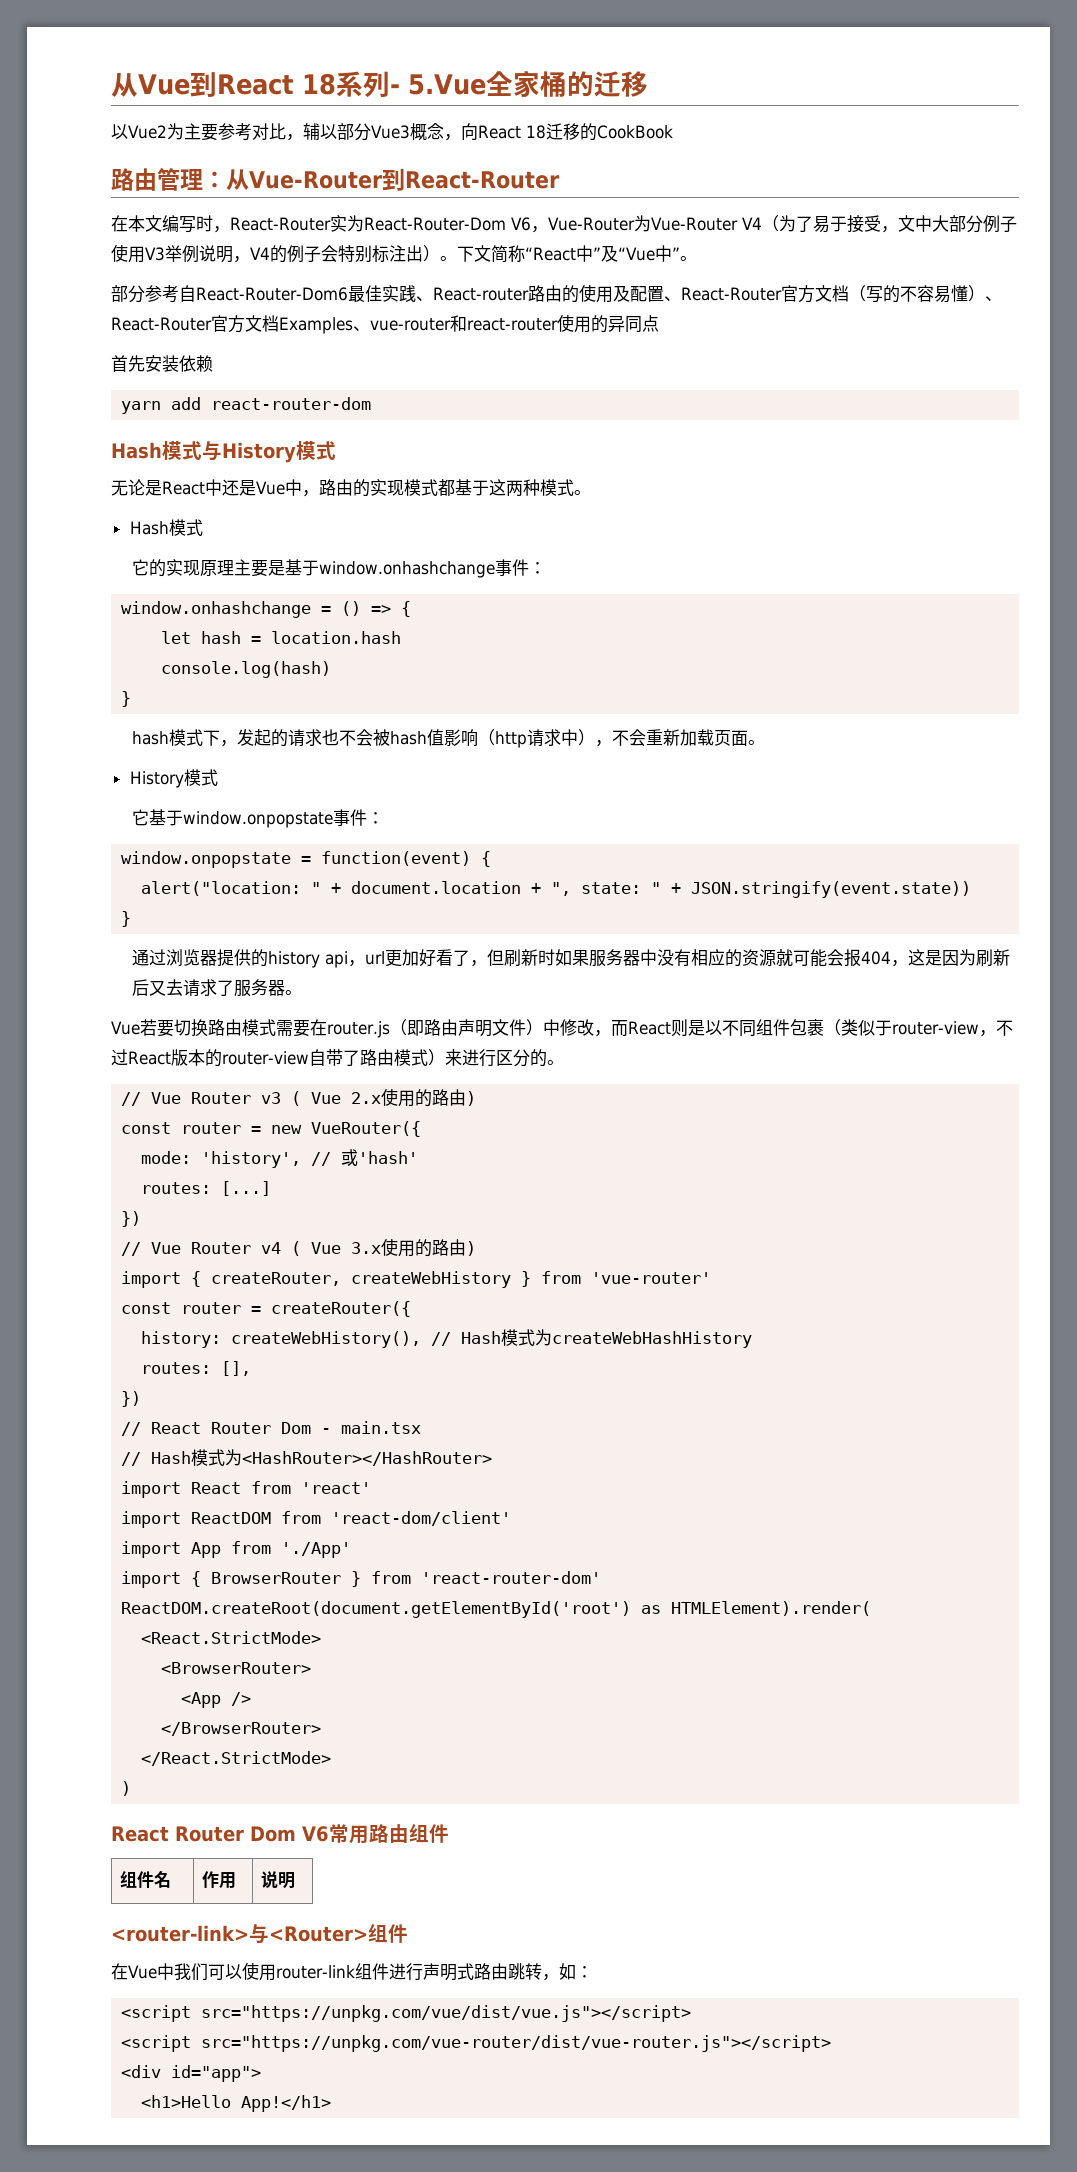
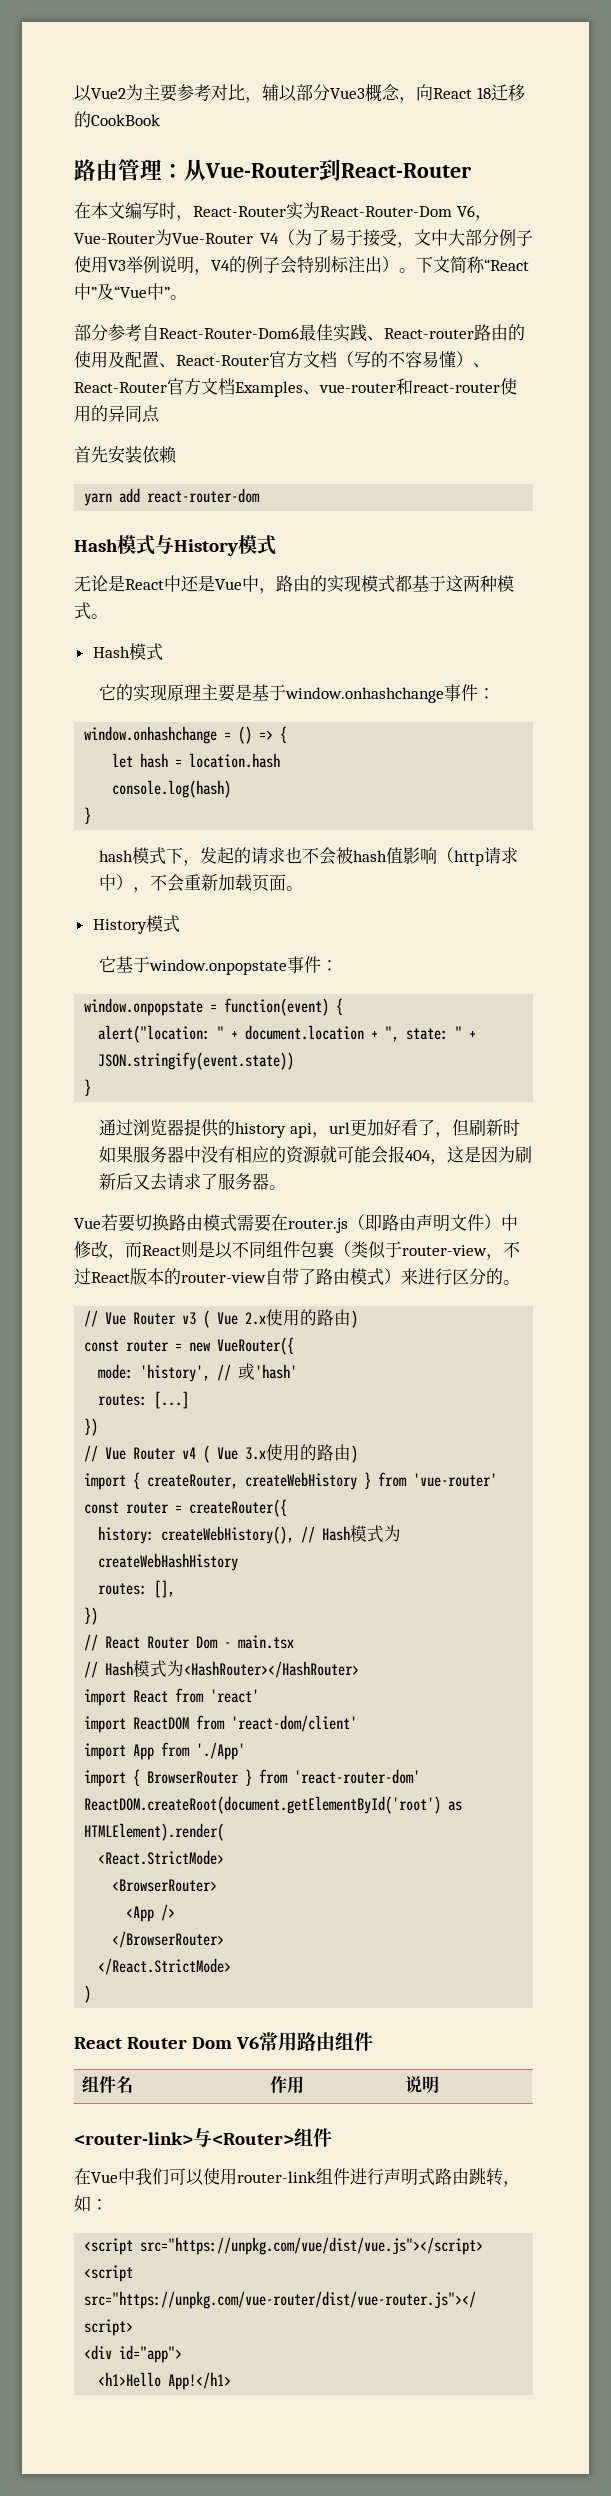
- 从Vue到React 18系列- 5.Vue全家桶的迁移

